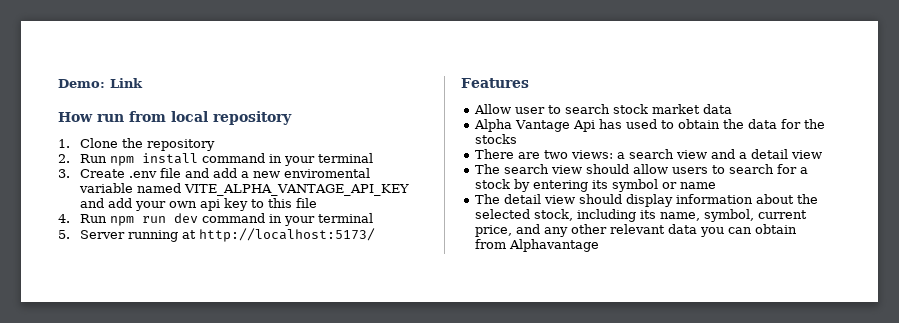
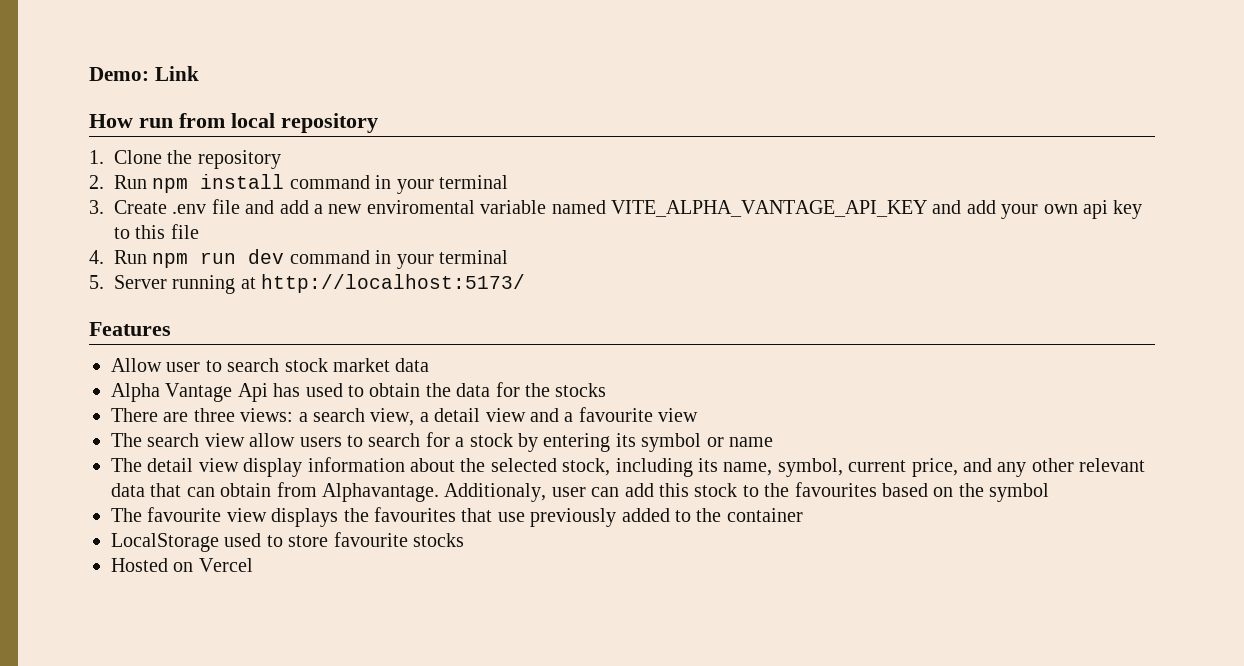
- There are two views: a search view and a detail view
+ There are three views: a search view, a detail view and a favourite view
- The search view should allow users to search for a stock by entering its symbol or name
+ The search view allow users to search for a stock by entering its symbol or name
- The detail view should display information about the selected stock, including its name, symbol, current price, and any other relevant data you can obtain from Alphavantage
+ The detail view display information about the selected stock, including its name, symbol, current price, and any other relevant data that can obtain from Alphavantage. Additionaly, user can add this stock to the favourites based on the symbol
+ The favourite view displays the favourites that use previously added to the container
+ LocalStorage used to store favourite stocks
+ Hosted on Vercel

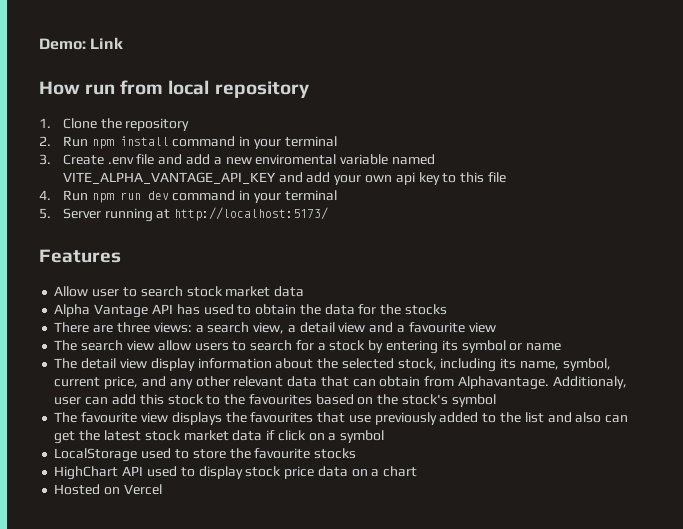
- Alpha Vantage Api has used to obtain the data for the stocks
+ Alpha Vantage API has used to obtain the data for the stocks
- Additionaly, user can add this stock to the favourites based on the symbol
+ Additionaly, user can add this stock to the favourites based on the stock's symbol
- The favourite view displays the favourites that use previously added to the container
+ The favourite view displays the favourites that use previously added to the list and also can get the latest stock market data if click on a symbol
- LocalStorage used to store favourite stocks
+ LocalStorage used to store the favourite stocks
+ HighChart API used to display stock price data on a chart

